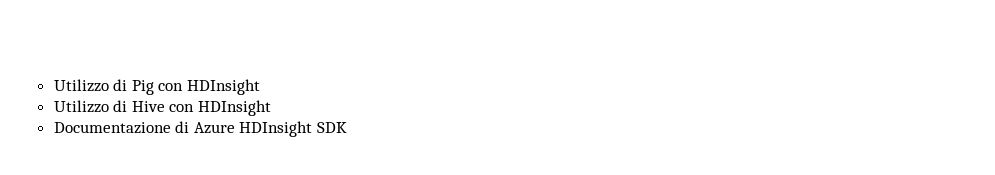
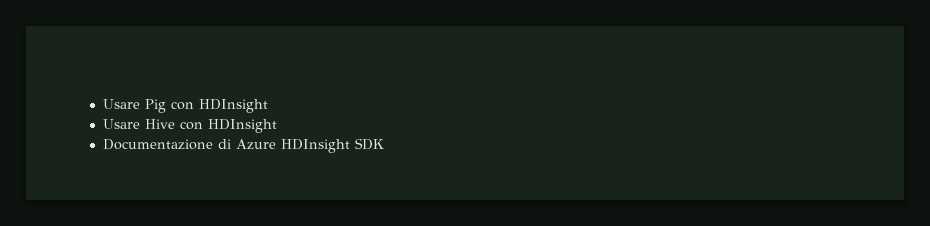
- Utilizzo di Pig con HDInsight
+ Usare Pig con HDInsight
- Utilizzo di Hive con HDInsight
+ Usare Hive con HDInsight

